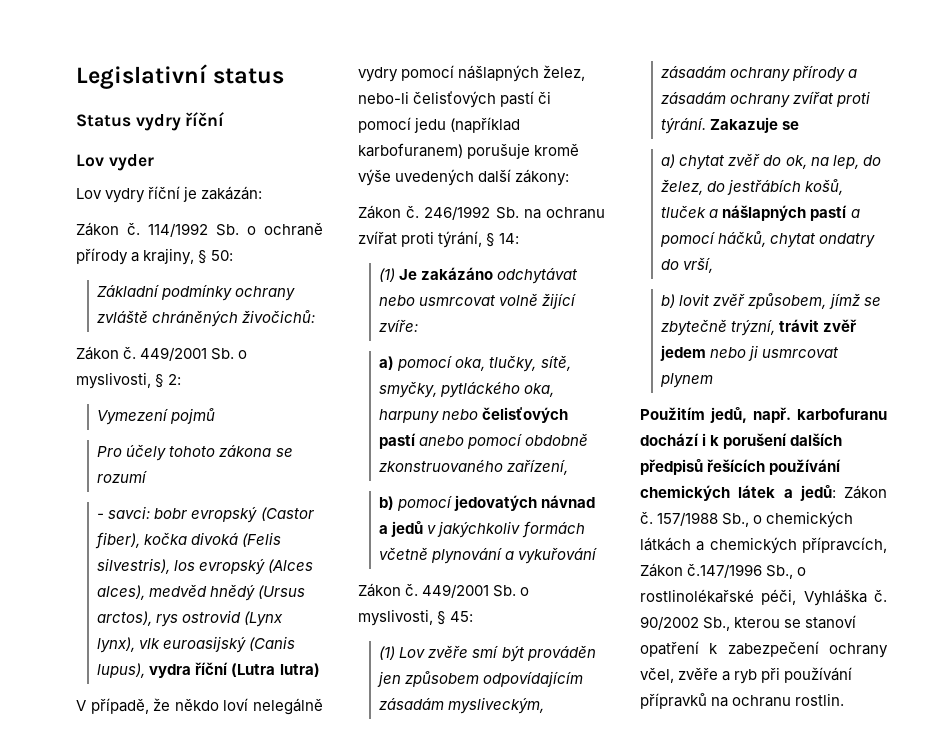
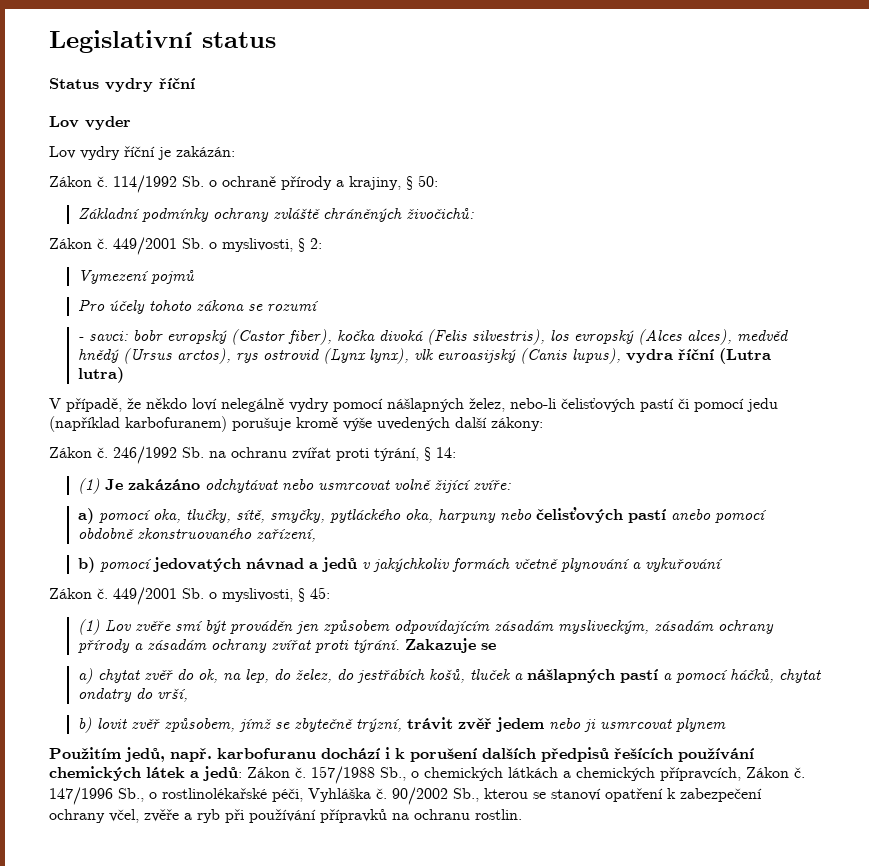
- 157/1988 Sb., o chemických látkách a chemických přípravcích, Zákon č.147/1996 Sb., o rostlinolékařské péči, Vyhláška č.
+ 157/1988 Sb., o chemických látkách a chemických přípravcích, Zákon č. 147/1996 Sb., o rostlinolékařské péči, Vyhláška č.

